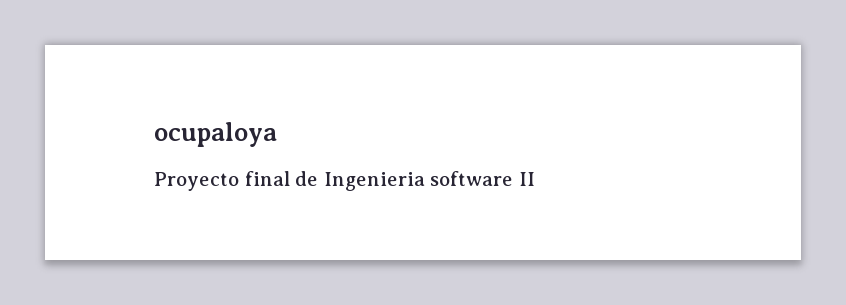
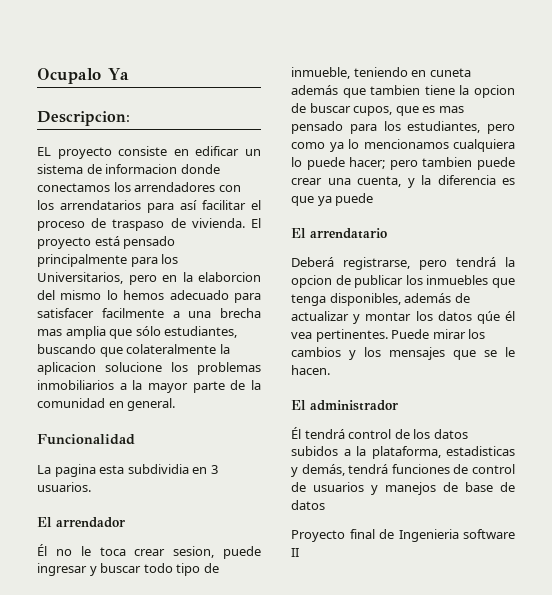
- ocupaloya
+ Ocupalo Ya
+ Descripcion:
+ EL proyecto consiste en edificar un sistema de informacion donde conectamos los arrendadores con los arrendatarios para así facilitar el proceso de traspaso de vivienda. El proyecto está pensado principalmente para los Universitarios, pero en la elaborcion del mismo lo hemos adecuado para satisfacer facilmente a una brecha mas amplia que sólo estudiantes, buscando que colateralmente la aplicacion solucione los problemas inmobiliarios a la mayor parte de la comunidad en general.
+ Funcionalidad
+ La pagina esta subdividia en 3 usuarios.
+ El arrendador
+ Él no le toca crear sesion, puede ingresar y buscar todo tipo de inmueble, teniendo en cuneta además que tambien tiene la opcion de buscar cupos, que es mas pensado para los estudiantes, pero como ya lo mencionamos cualquiera lo puede hacer; pero tambien puede crear una cuenta, y la diferencia es que ya puede
+ El arrendatario
+ Deberá registrarse, pero tendrá la opcion de publicar los inmuebles que tenga disponibles, además de actualizar y montar los datos qúe él vea pertinentes. Puede mirar los cambios y los mensajes que se le hacen.
+ El administrador
+ Él tendrá control de los datos subidos a la plataforma, estadisticas y demás, tendrá funciones de control de usuarios y manejos de base de datos

